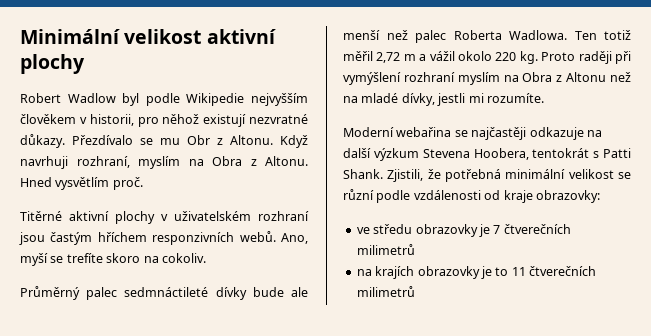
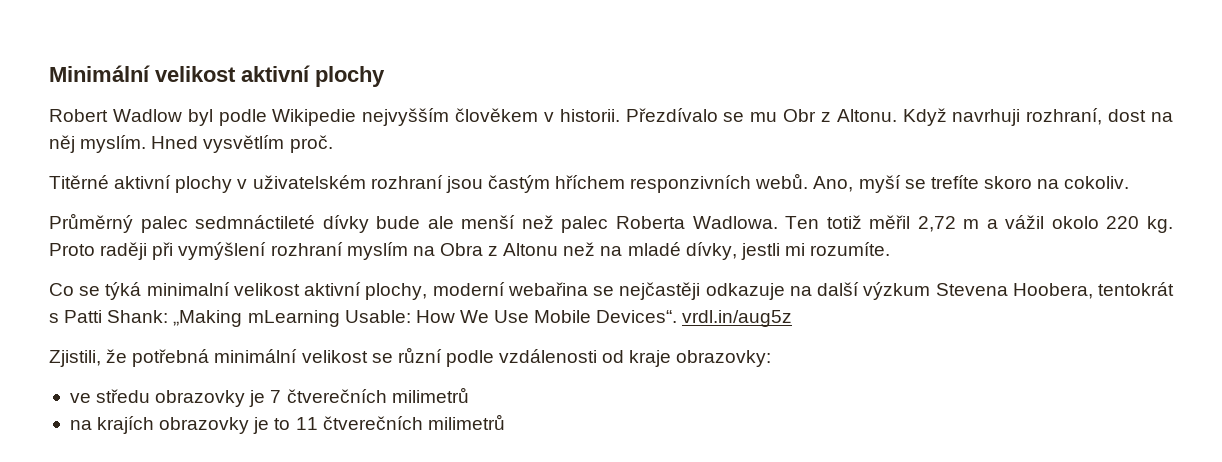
- Robert Wadlow byl podle Wikipedie nejvyšším člověkem v historii, pro něhož existují nezvratné důkazy.
+ Robert Wadlow byl podle Wikipedie nejvyšším člověkem v historii.
- Když navrhuji rozhraní, myslím na Obra z Altonu.
+ Když navrhuji rozhraní, dost na něj myslím.
- Moderní webařina se najčastěji odkazuje na další výzkum Stevena Hoobera, tentokrát s Patti Shank. Zjistili, že potřebná minimální velikost se různí podle vzdálenosti od kraje obrazovky:
+ Co se týká minimalní velikost aktivní plochy, moderní webařina se nejčastěji odkazuje na další výzkum Stevena Hoobera, tentokrát s Patti Shank: „Making mLearning Usable: How We Use Mobile Devices“. vrdl.in/aug5z
+ Zjistili, že potřebná minimální velikost se různí podle vzdálenosti od kraje obrazovky:

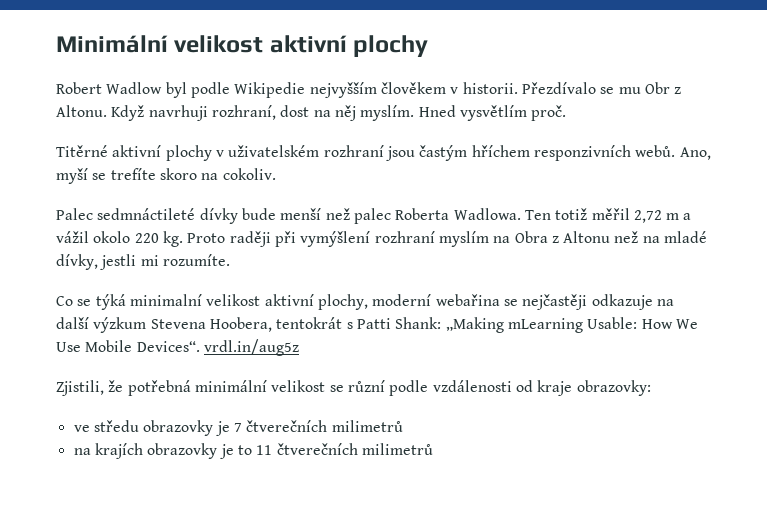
- Průměrný palec sedmnáctileté dívky bude ale menší než palec Roberta Wadlowa.
+ Palec sedmnáctileté dívky bude menší než palec Roberta Wadlowa.

